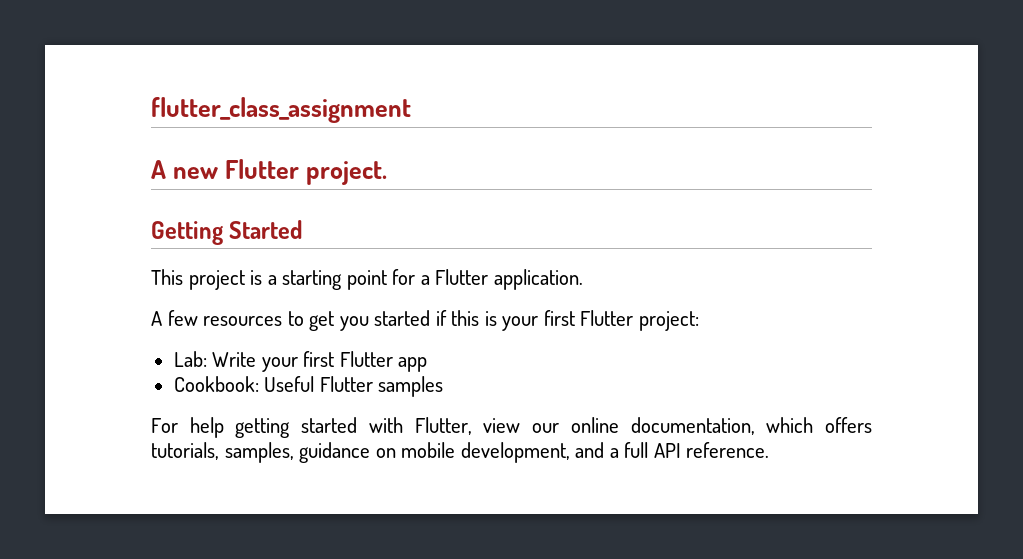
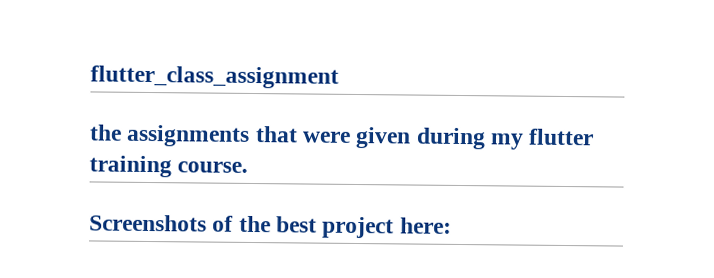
- A new Flutter project.
- Getting Started
- This project is a starting point for a Flutter application.
- A few resources to get you started if this is your first Flutter project:
- Lab: Write your first Flutter app
- Cookbook: Useful Flutter samples
- For help getting started with Flutter, view our online documentation, which offers tutorials, samples, guidance on mobile development, and a full API reference.
+ the assignments that were given during my flutter training course.
+ Screenshots of the best project here:

